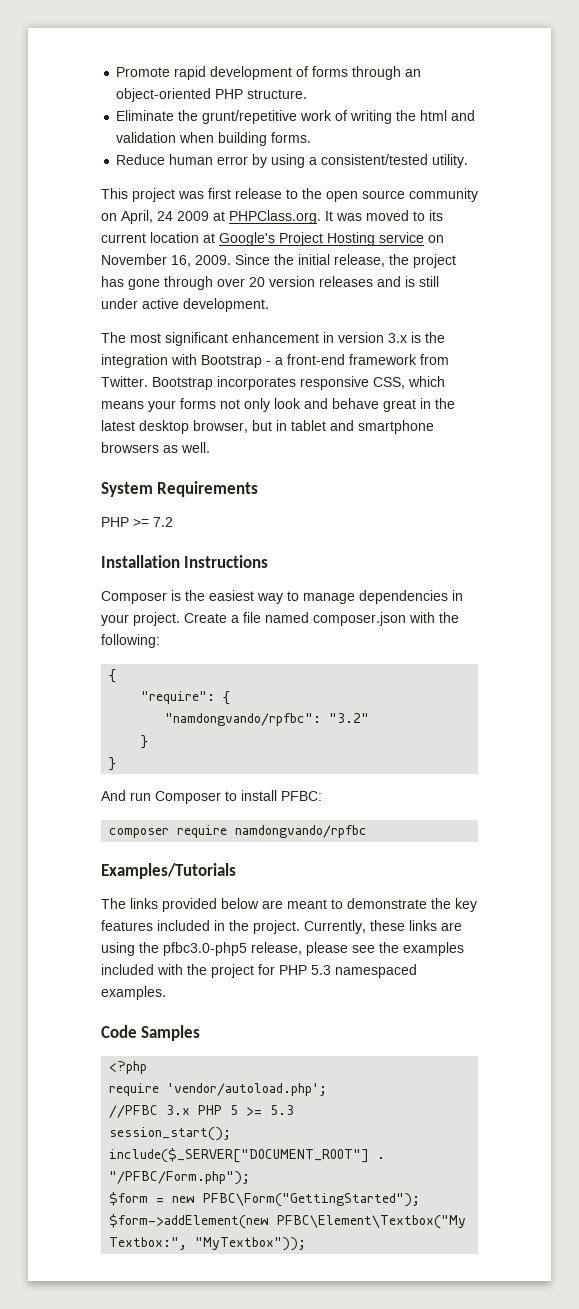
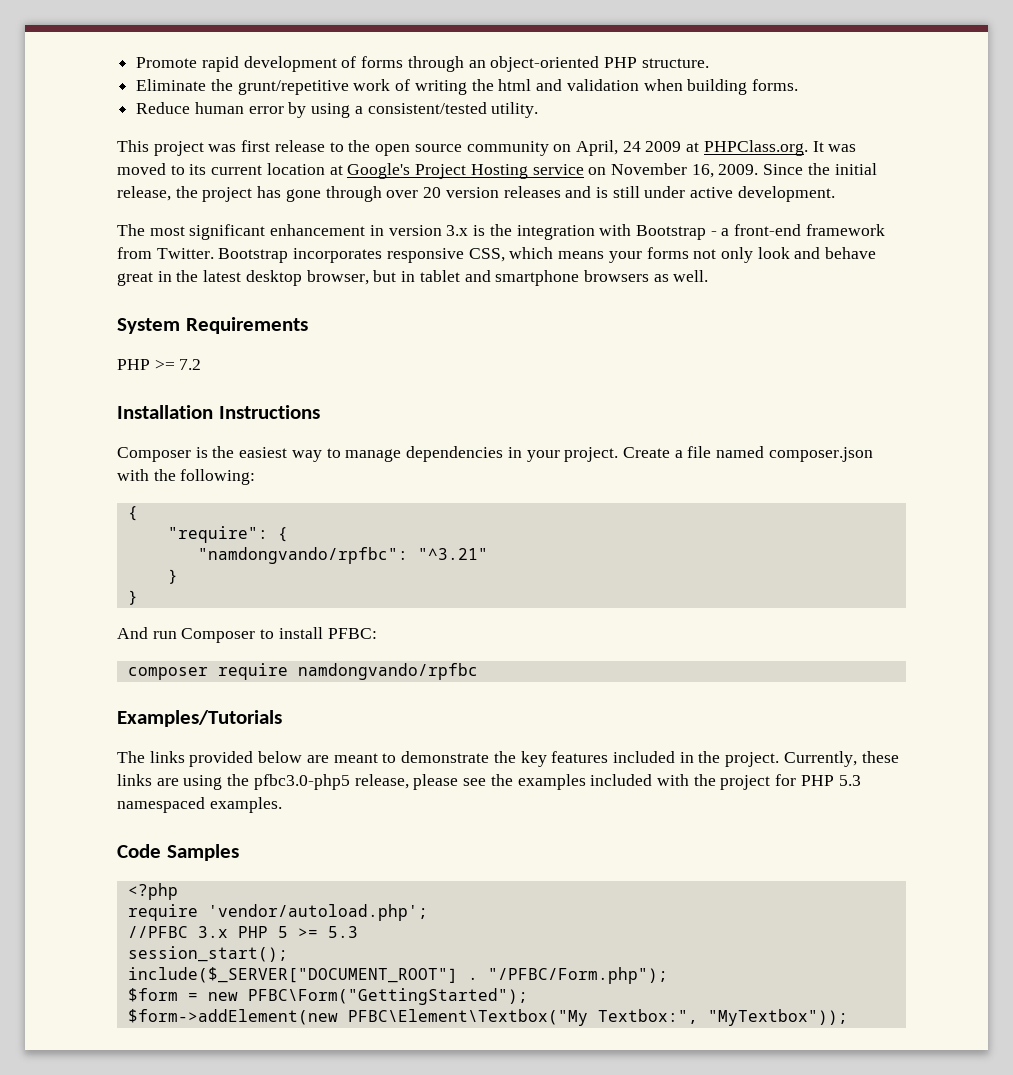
- "namdongvando/rpfbc": "3.2"
+ "namdongvando/rpfbc": "^3.21"

